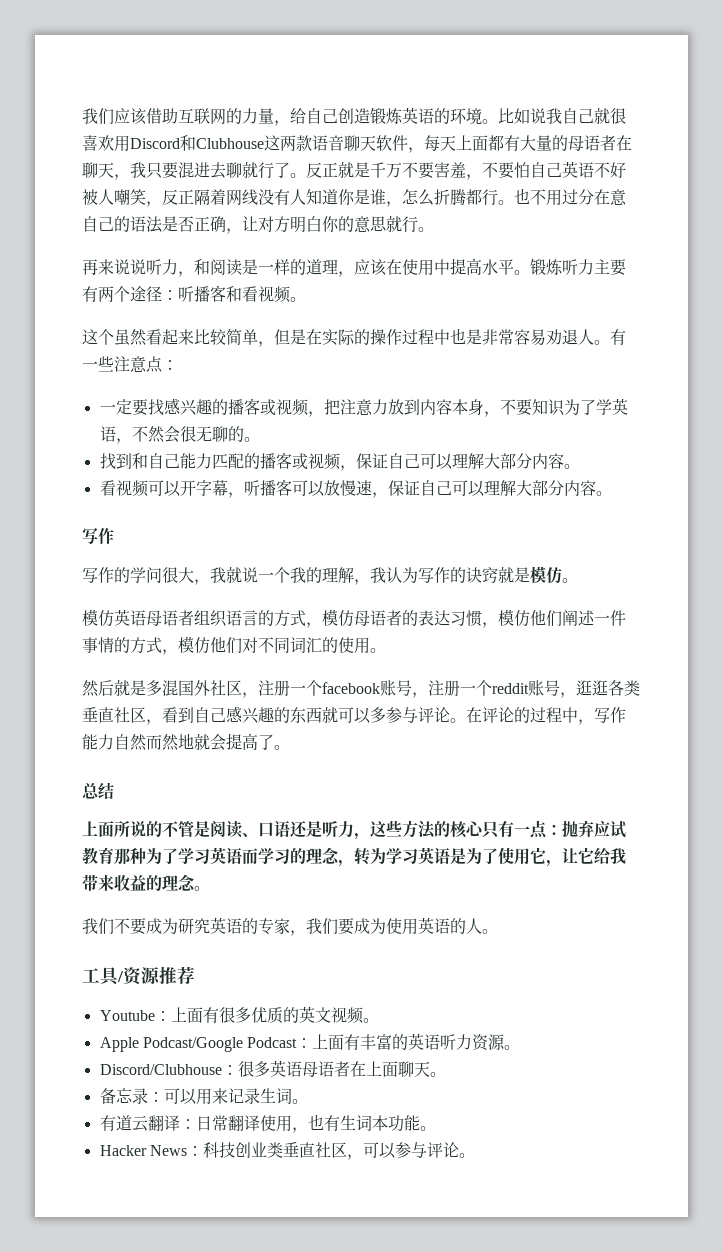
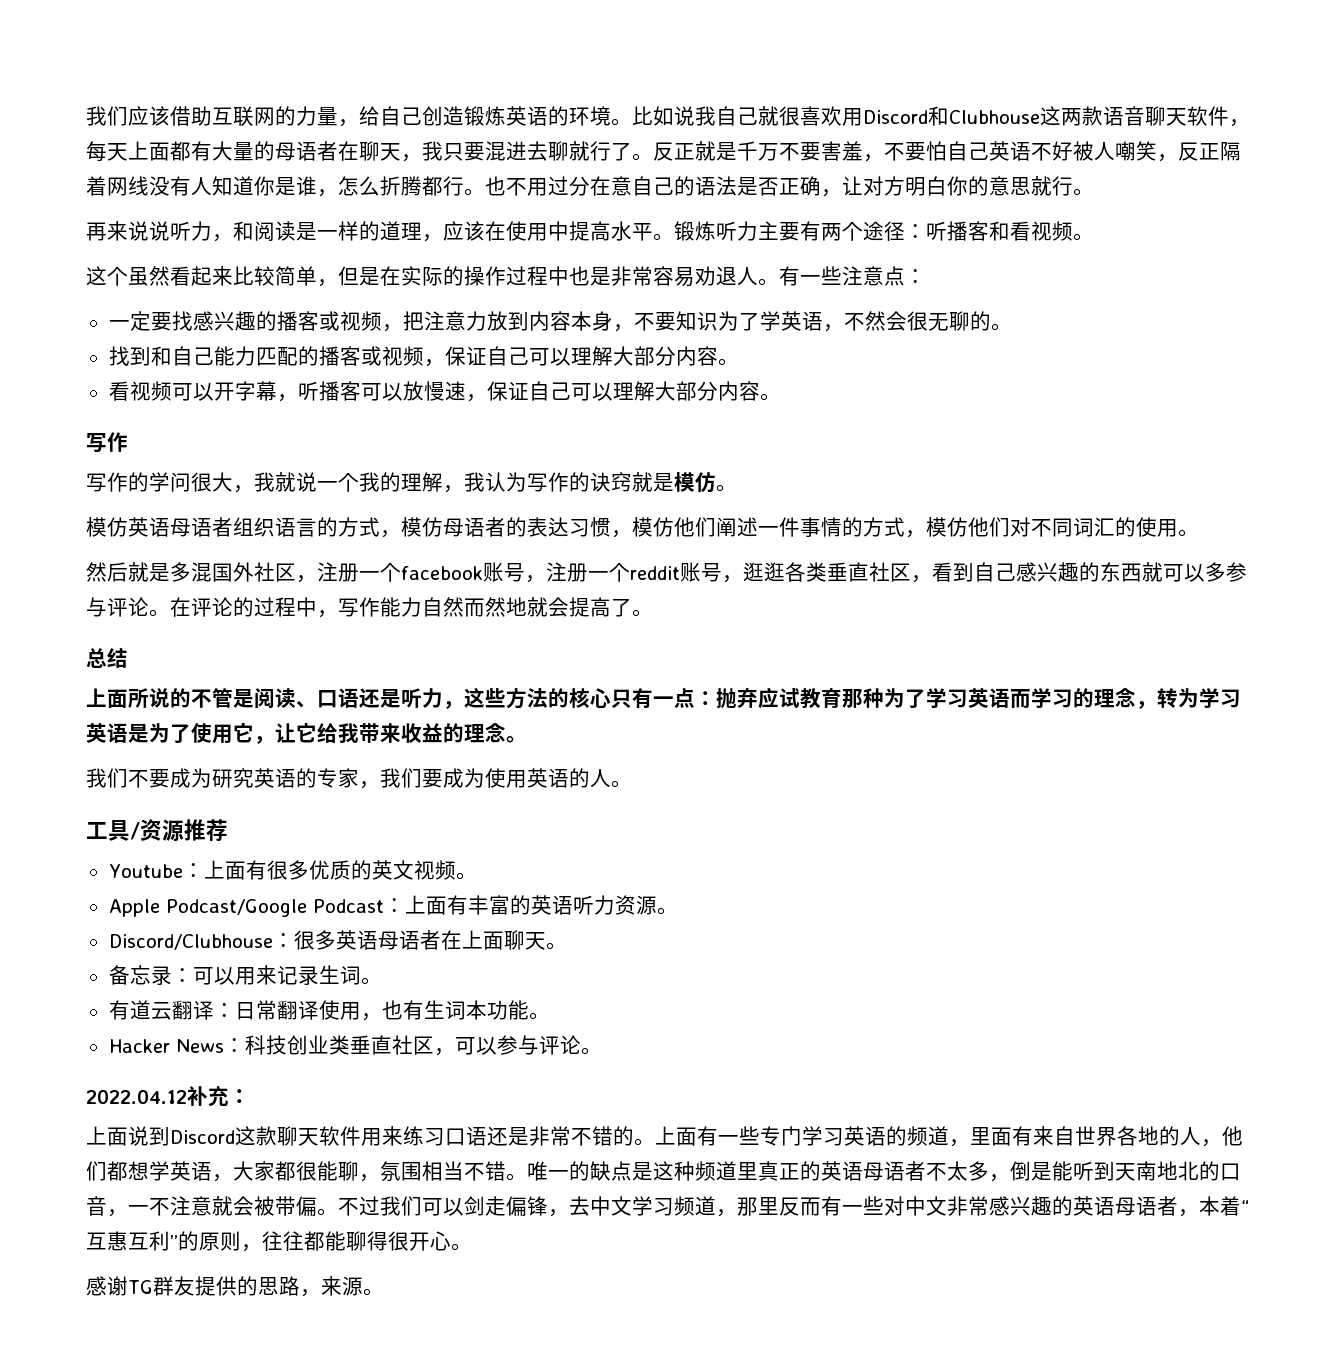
+ 2022.04.12补充：
+ 上面说到Discord这款聊天软件用来练习口语还是非常不错的。上面有一些专门学习英语的频道，里面有来自世界各地的人，他们都想学英语，大家都很能聊，氛围相当不错。唯一的缺点是这种频道里真正的英语母语者不太多，倒是能听到天南地北的口音，一不注意就会被带偏。不过我们可以剑走偏锋，去中文学习频道，那里反而有一些对中文非常感兴趣的英语母语者，本着“互惠互利”的原则，往往都能聊得很开心。
+ 感谢TG群友提供的思路，来源。

